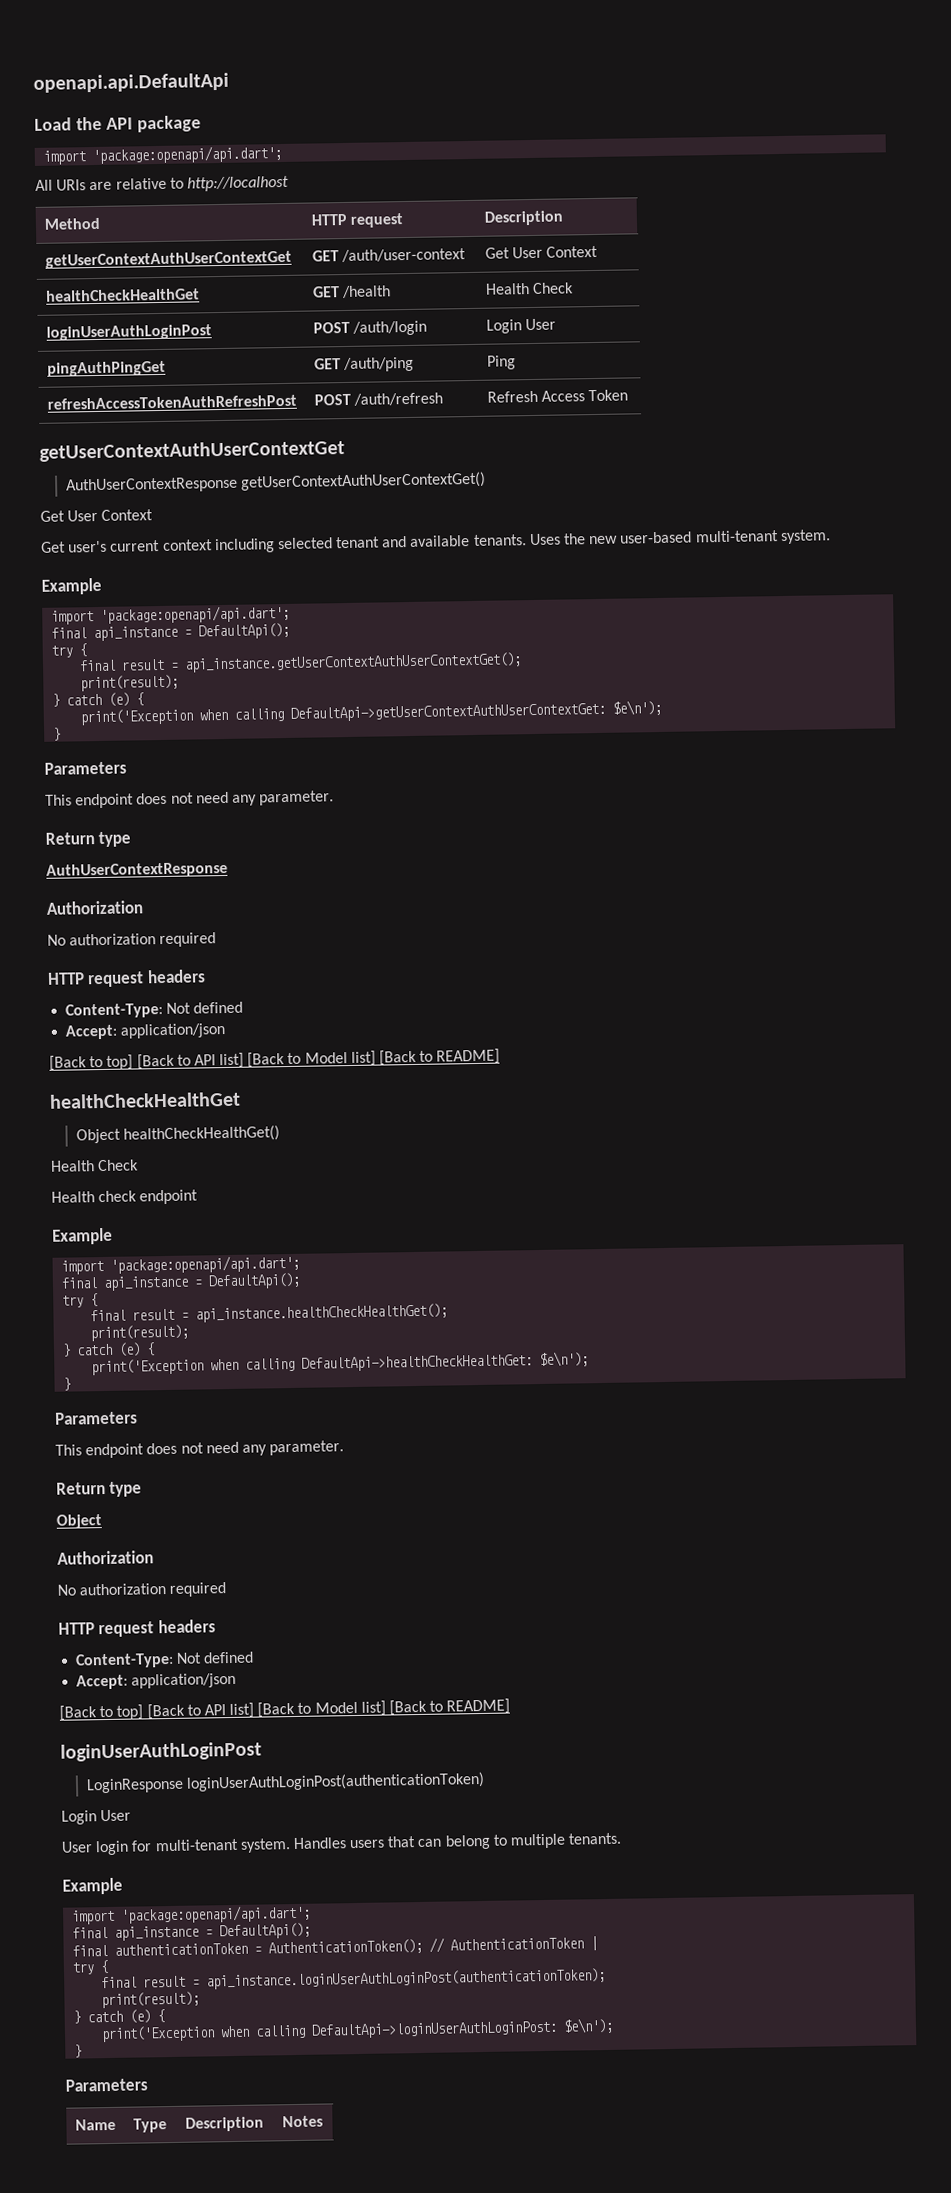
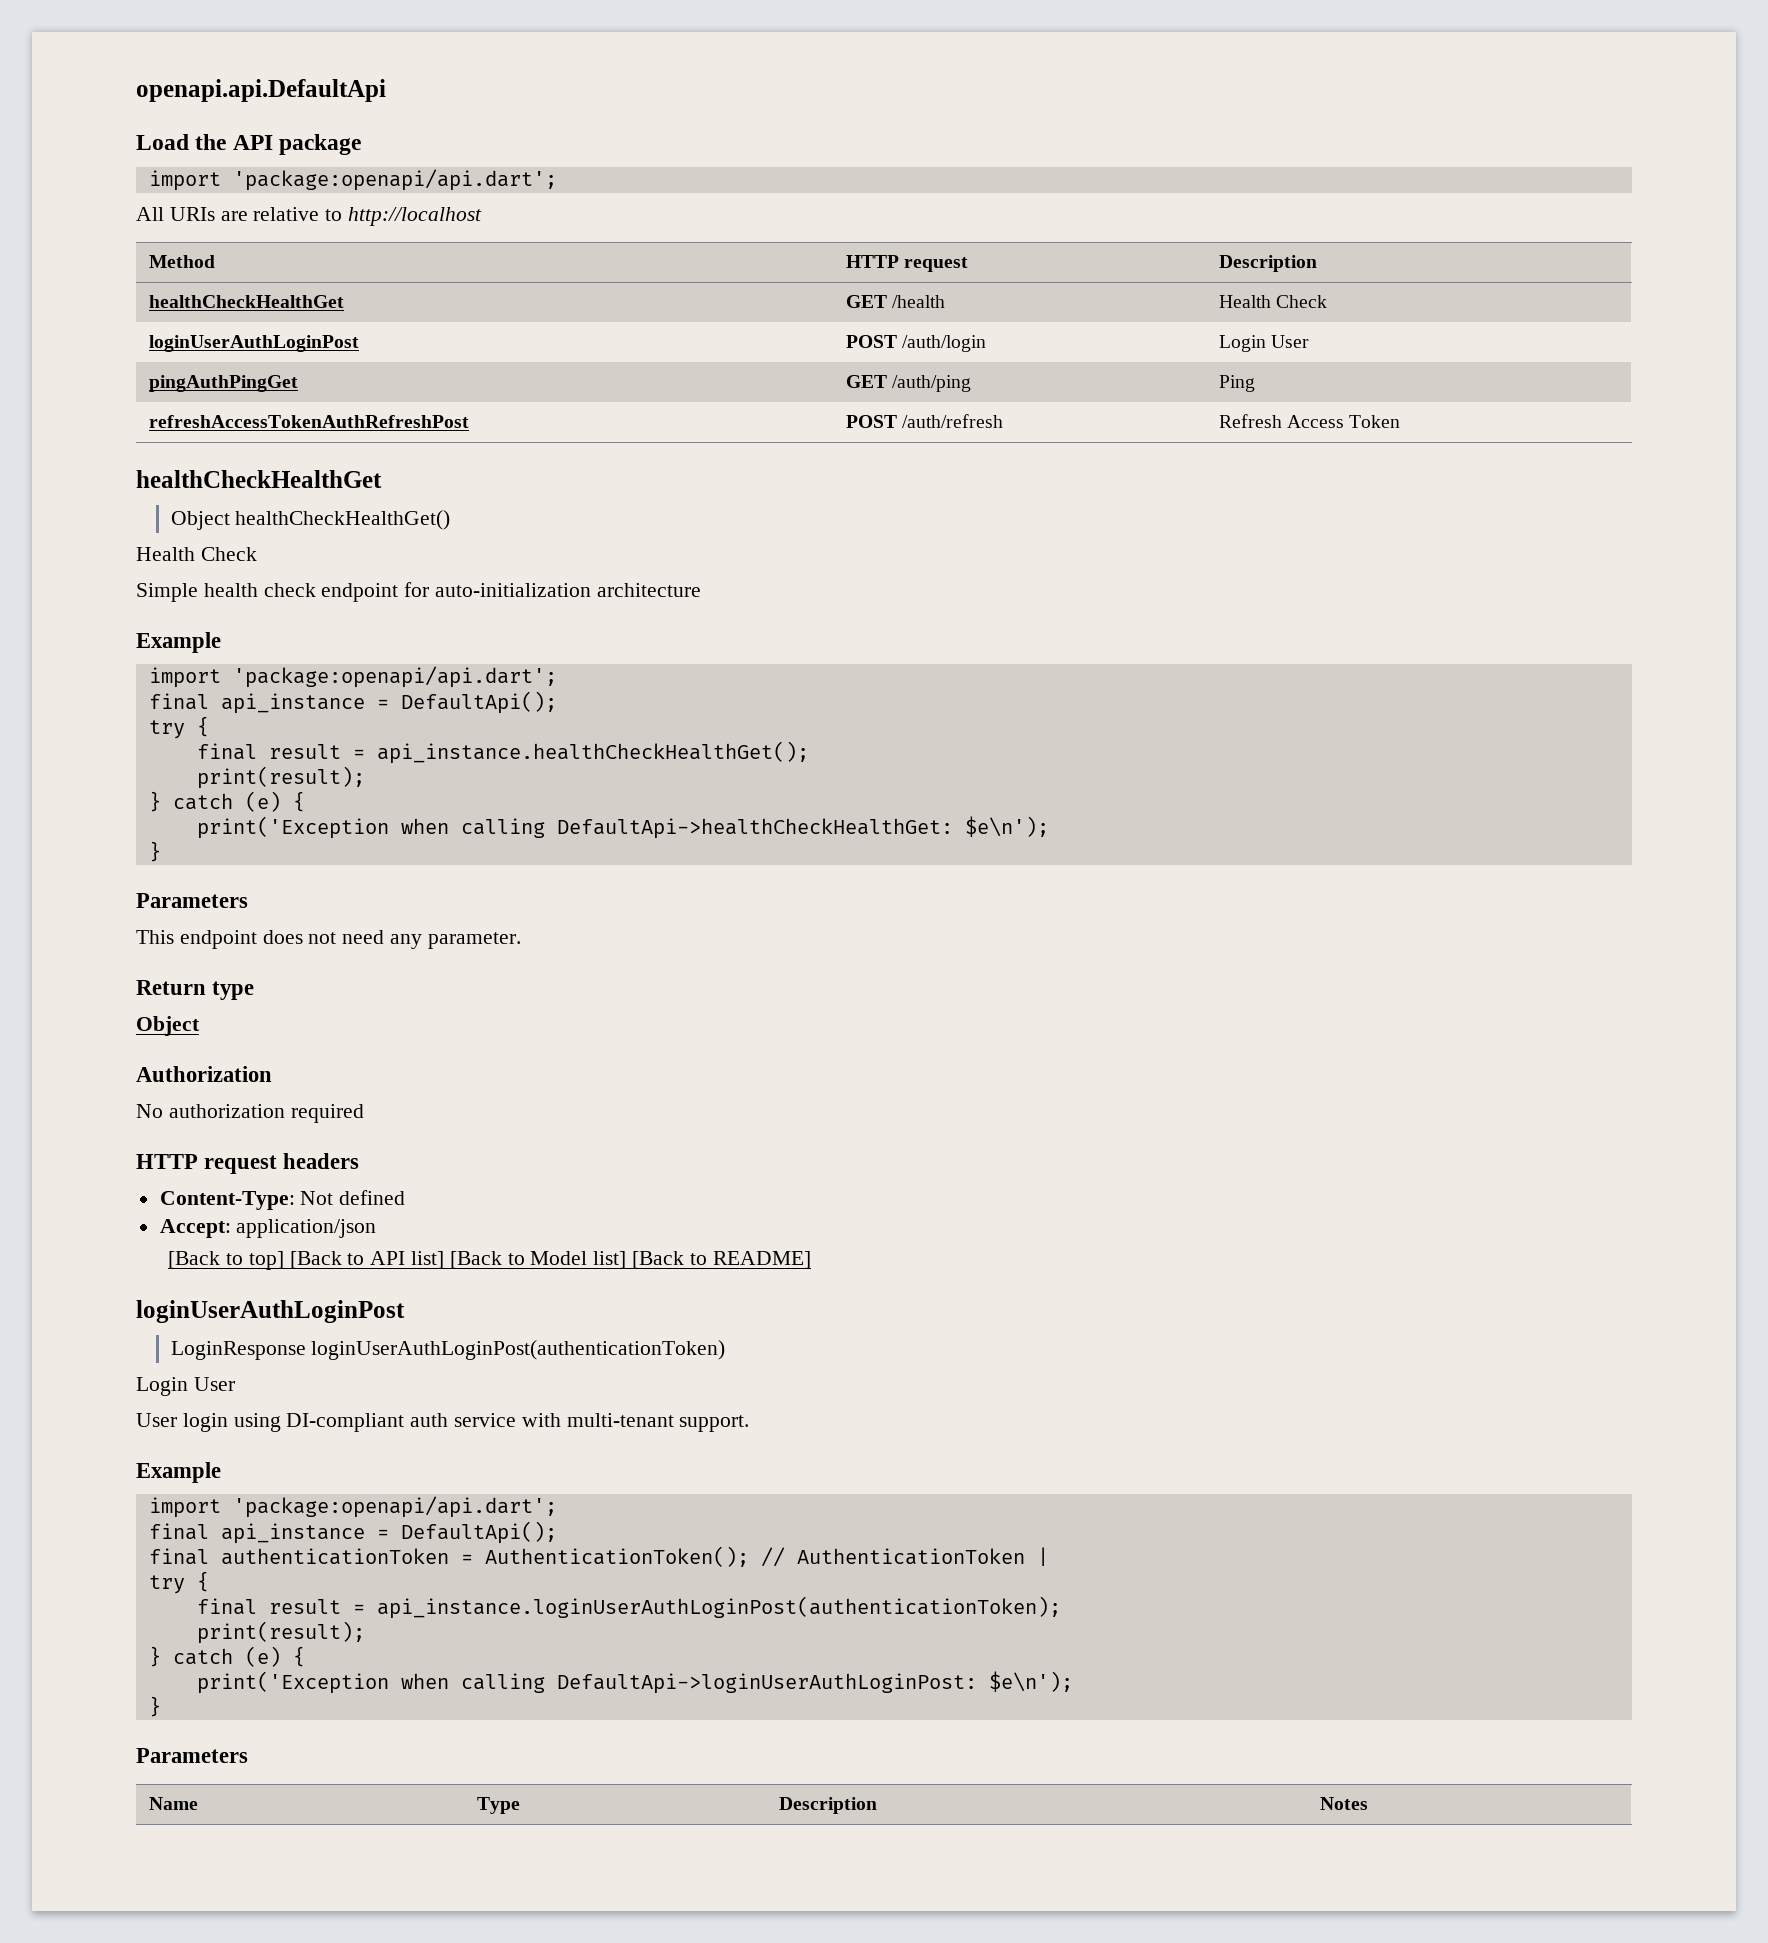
- getUserContextAuthUserContextGet | GET /auth/user-context | Get User Context
  refreshAccessTokenAuthRefreshPost | POST /auth/refresh | Refresh Access Token
- getUserContextAuthUserContextGet
- AuthUserContextResponse getUserContextAuthUserContextGet()
- Get User Context
- Get user's current context including selected tenant and available tenants. Uses the new user-based multi-tenant system.
- Example
- import 'package:openapi/api.dart';
- final api_instance = DefaultApi();
- try {
- final result = api_instance.getUserContextAuthUserContextGet();
- print(result);
- } catch (e) {
- print('Exception when calling DefaultApi->getUserContextAuthUserContextGet: $e\n');
- }
- Parameters
- This endpoint does not need any parameter.
- Return type
- AuthUserContextResponse
- Authorization
- No authorization required
- HTTP request headers
- Content-Type: Not defined
- Accept: application/json
- [Back to top] [Back to API list] [Back to Model list] [Back to README]
- Health check endpoint
+ Simple health check endpoint for auto-initialization architecture
- User login for multi-tenant system. Handles users that can belong to multiple tenants.
+ User login using DI-compliant auth service with multi-tenant support.

